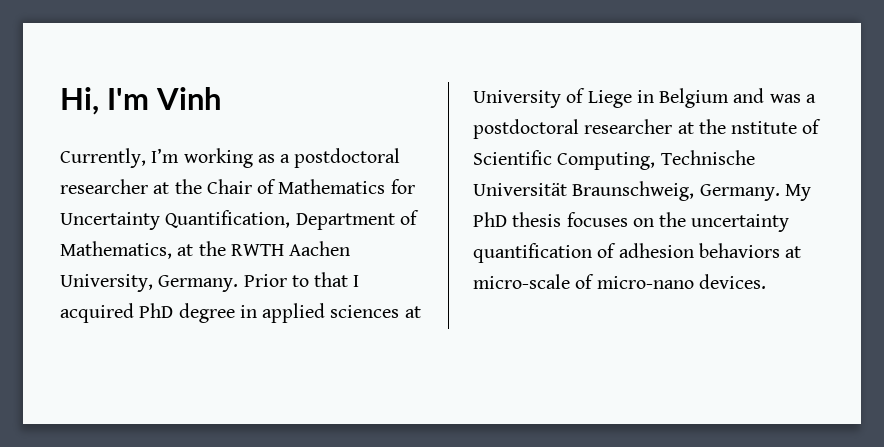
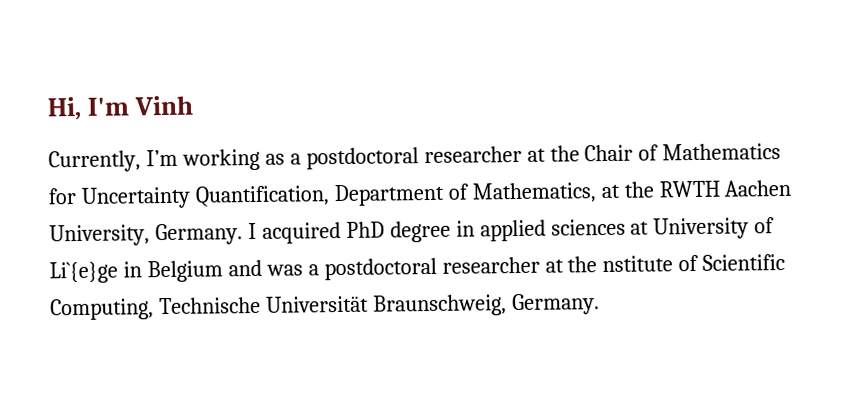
- Prior to that I acquired PhD degree in applied sciences at University of Liege in Belgium and was a postdoctoral researcher at the nstitute of Scientific Computing, Technische Universität Braunschweig, Germany. My PhD thesis focuses on the uncertainty quantification of adhesion behaviors at micro-scale of micro-nano devices.
+ I acquired PhD degree in applied sciences at University of Li`{e}ge in Belgium and was a postdoctoral researcher at the nstitute of Scientific Computing, Technische Universität Braunschweig, Germany.

